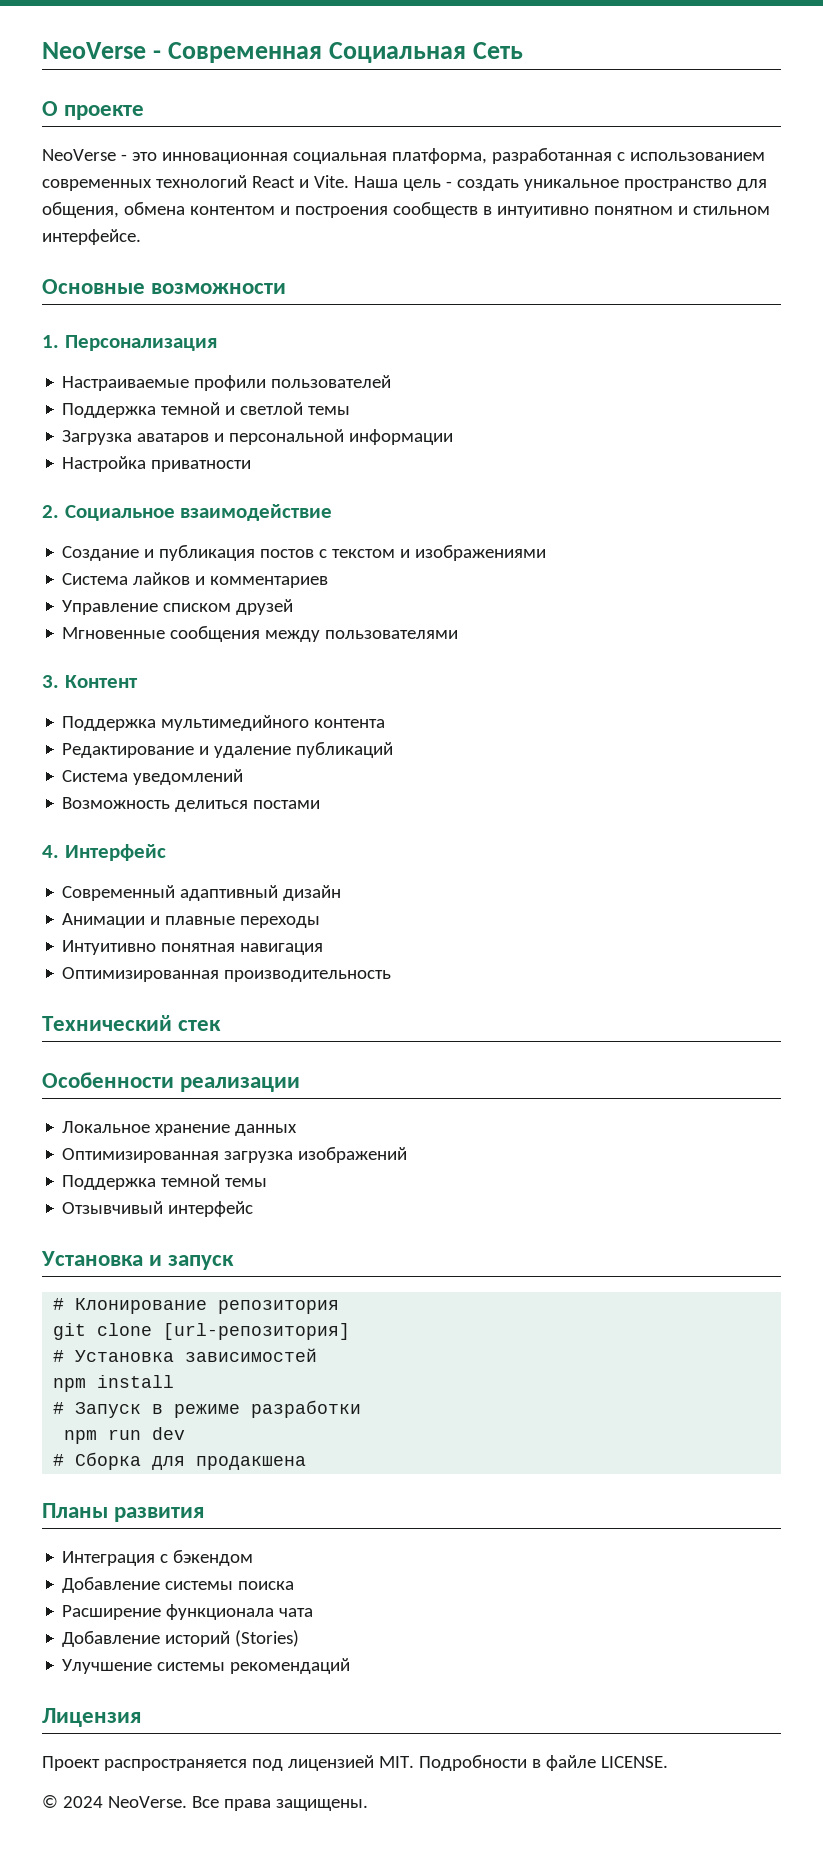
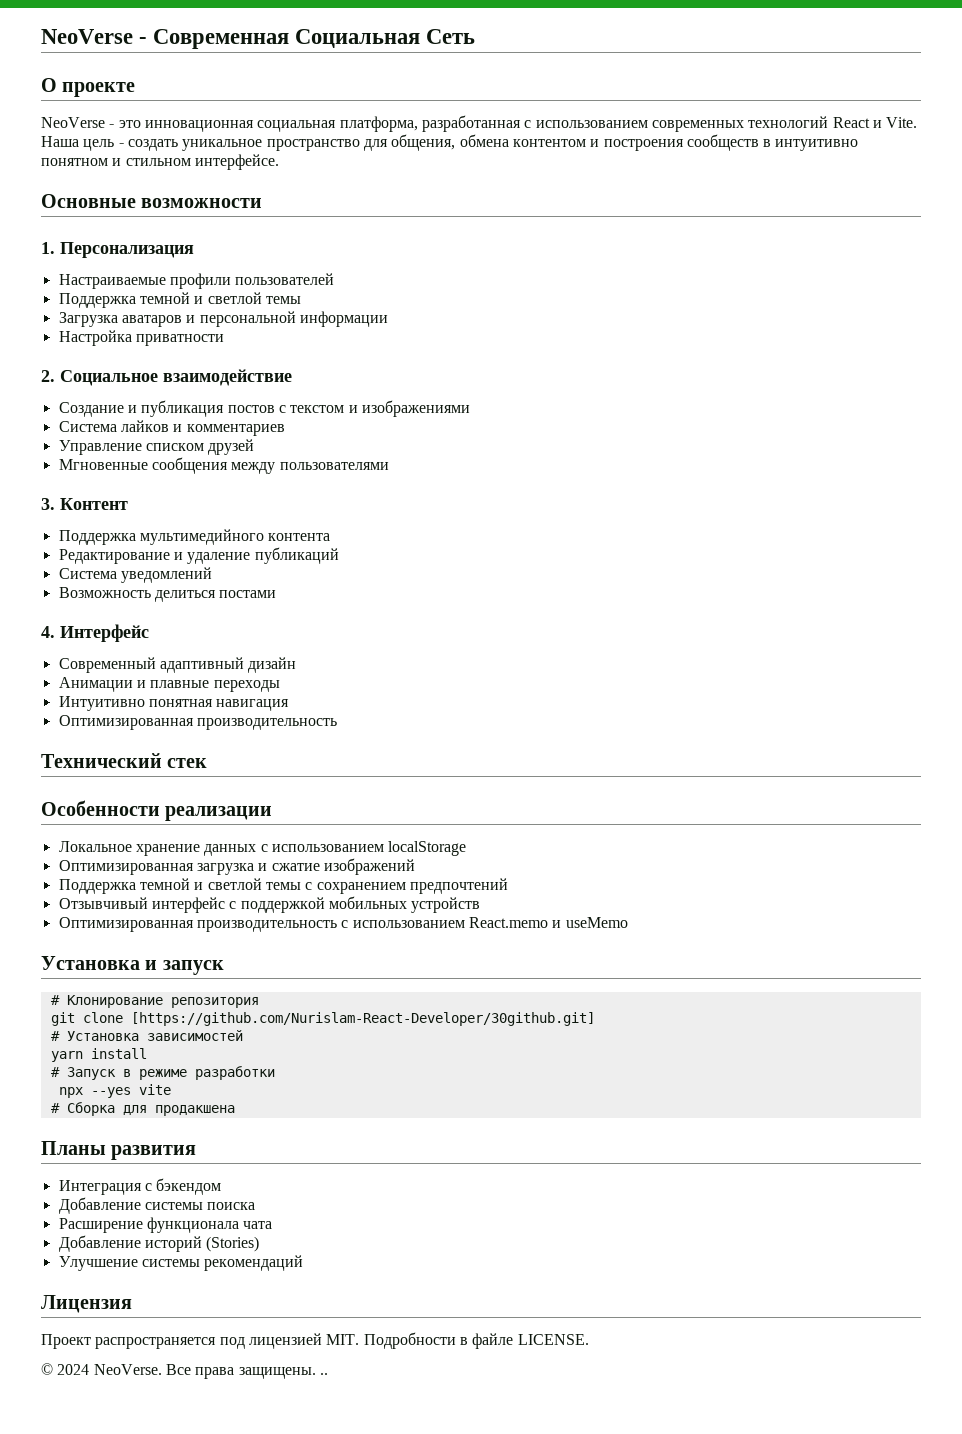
- Локальное хранение данных
+ Локальное хранение данных с использованием localStorage
- Оптимизированная загрузка изображений
+ Оптимизированная загрузка и сжатие изображений
- Поддержка темной темы
+ Поддержка темной и светлой темы с сохранением предпочтений
- Отзывчивый интерфейс
+ Отзывчивый интерфейс с поддержкой мобильных устройств
+ Оптимизированная производительность с использованием React.memo и useMemo
- git clone [url-репозитория]
+ git clone [https://github.com/Nurislam-React-Developer/30github.git]
- npm install
+ yarn install
- npm run dev
+ npx --yes vite
- Все права защищены.
+ Все права защищены. ..

